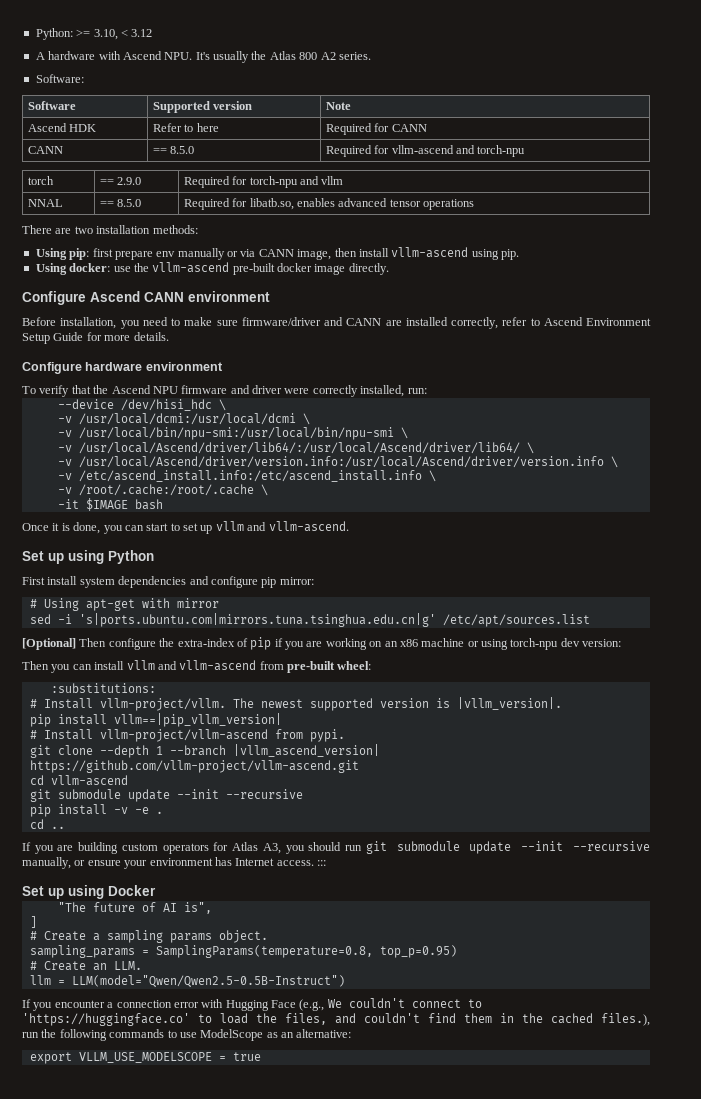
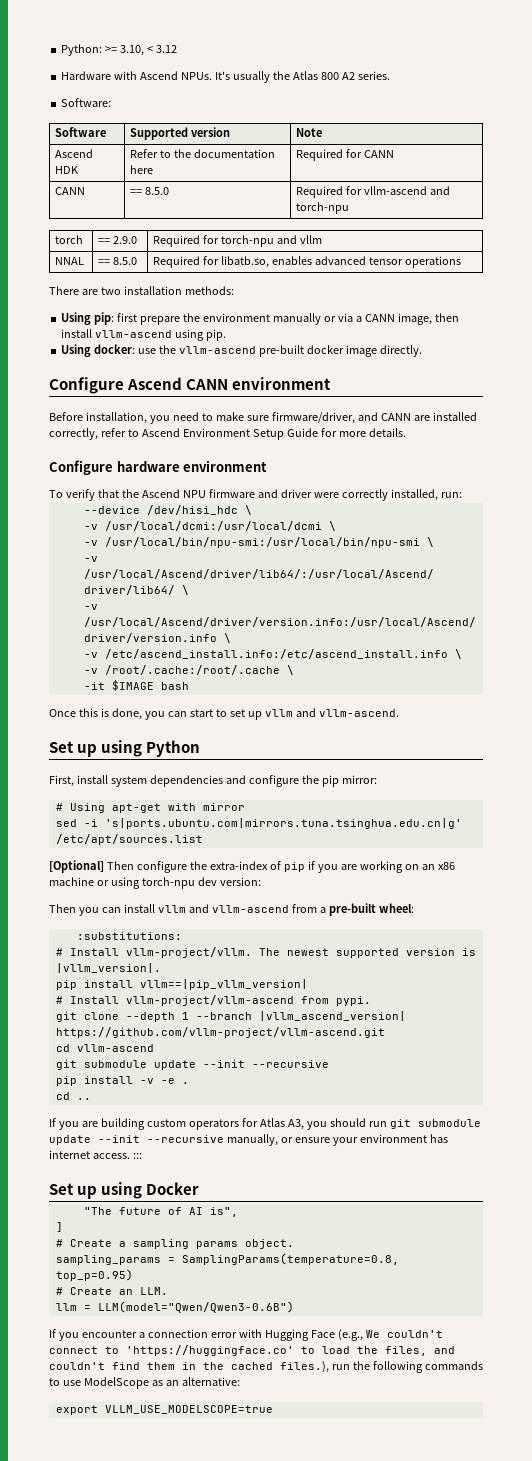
- A hardware with Ascend NPU. It's usually the Atlas 800 A2 series.
+ Hardware with Ascend NPUs. It's usually the Atlas 800 A2 series.
- Ascend HDK | Refer to here | Required for CANN
+ Ascend HDK | Refer to the documentation here | Required for CANN
- Using pip: first prepare env manually or via CANN image, then install vllm-ascend using pip.
+ Using pip: first prepare the environment manually or via a CANN image, then install vllm-ascend using pip.
- Before installation, you need to make sure firmware/driver and CANN are installed correctly, refer to Ascend Environment Setup Guide for more details.
+ Before installation, you need to make sure firmware/driver, and CANN are installed correctly, refer to Ascend Environment Setup Guide for more details.
- Once it is done, you can start to set up vllm and vllm-ascend.
+ Once this is done, you can start to set up vllm and vllm-ascend.
- First install system dependencies and configure pip mirror:
+ First, install system dependencies and configure the pip mirror:
- Then you can install vllm and vllm-ascend from pre-built wheel:
+ Then you can install vllm and vllm-ascend from a pre-built wheel:
- If you are building custom operators for Atlas A3, you should run git submodule update --init --recursive manually, or ensure your environment has Internet access. :::
+ If you are building custom operators for Atlas A3, you should run git submodule update --init --recursive manually, or ensure your environment has internet access. :::
- llm = LLM(model="Qwen/Qwen2.5-0.5B-Instruct")
+ llm = LLM(model="Qwen/Qwen3-0.6B")
- export VLLM_USE_MODELSCOPE = true
+ export VLLM_USE_MODELSCOPE=true

